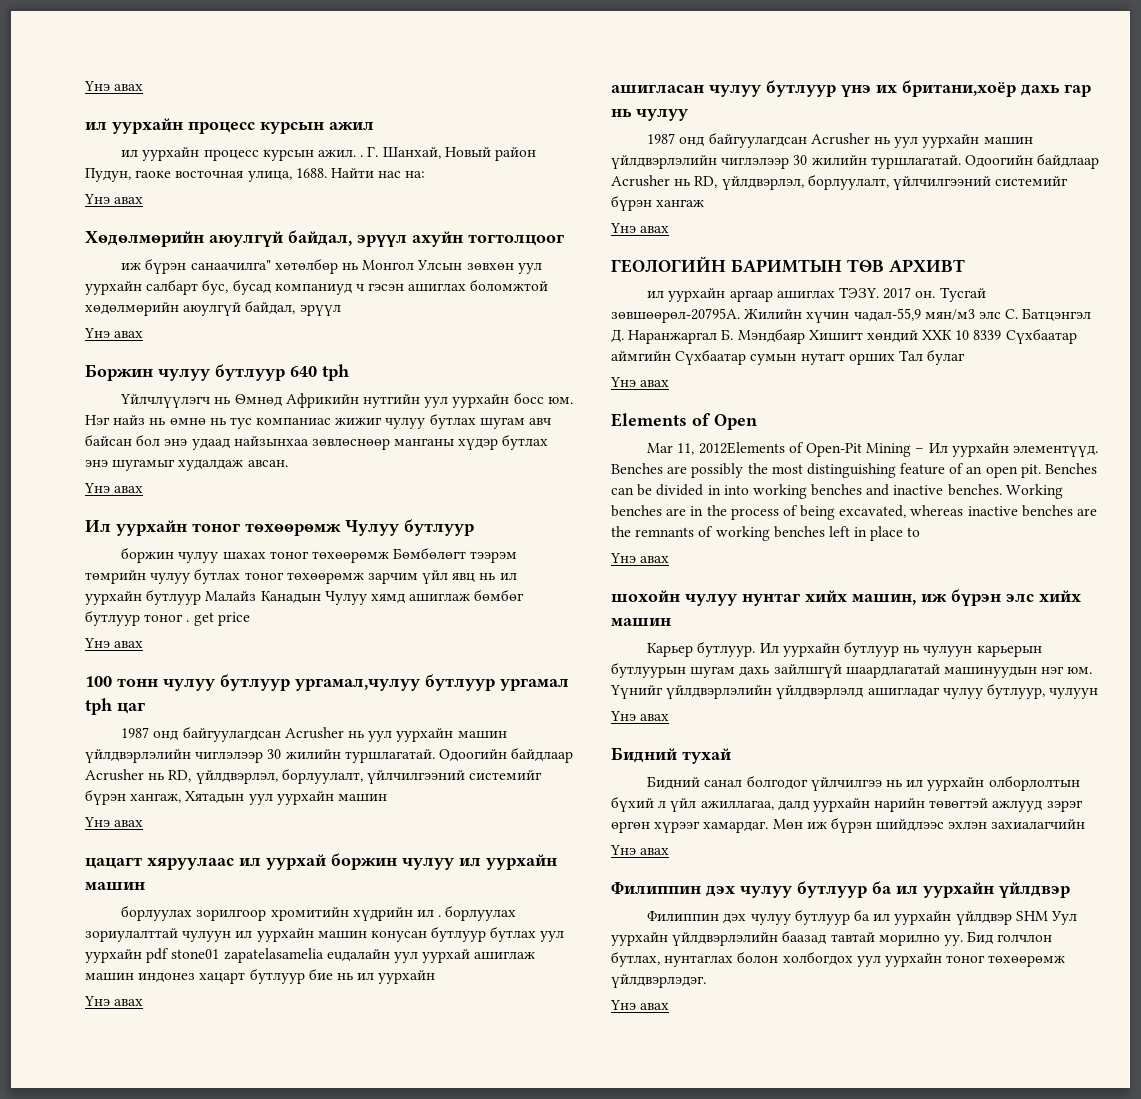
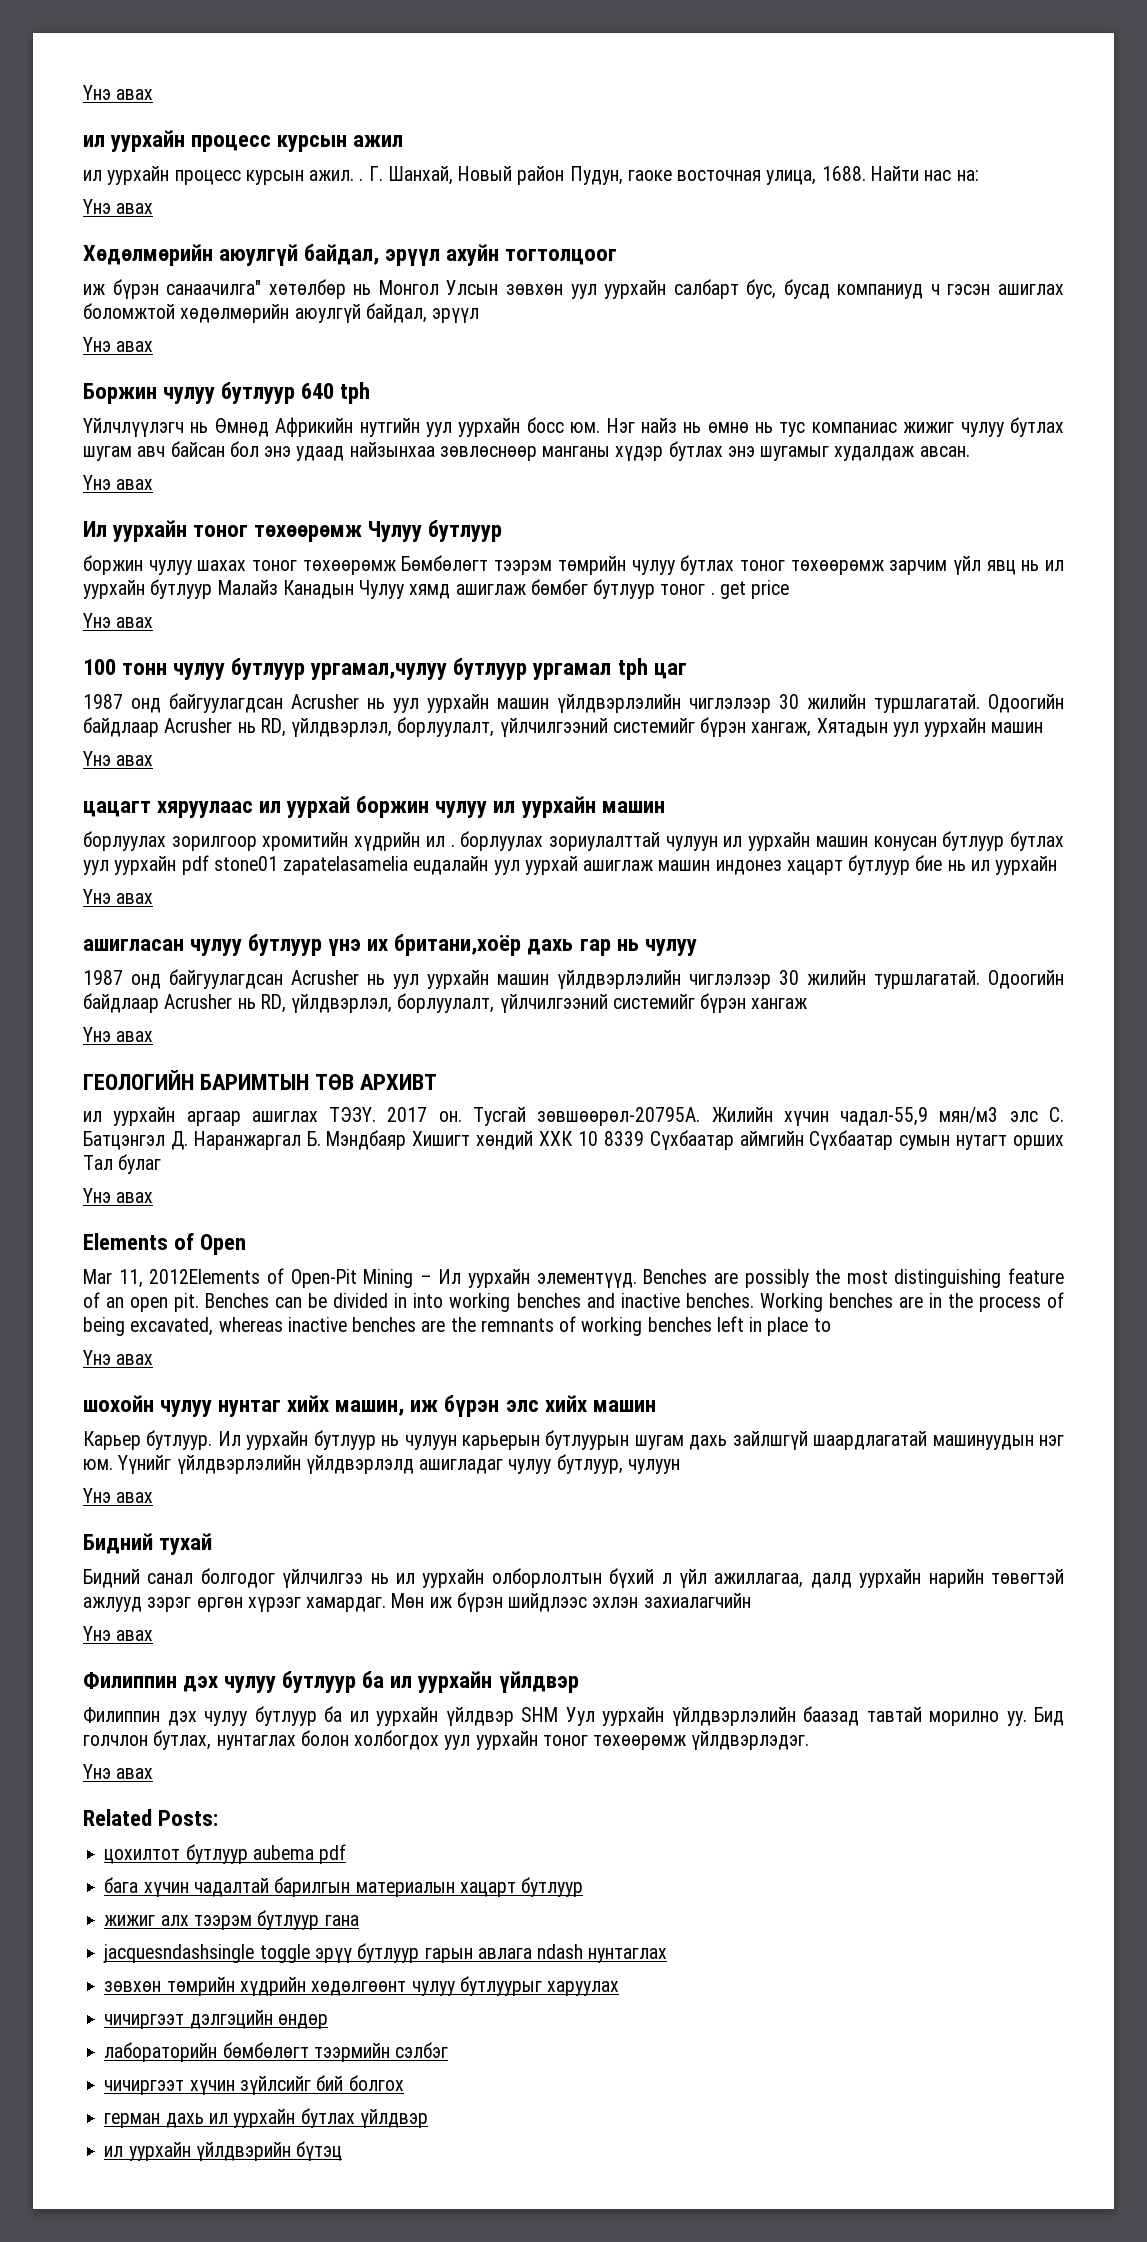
+ Related Posts:
+ цохилтот бутлуур aubema pdf
+ бага хүчин чадалтай барилгын материалын хацарт бутлуур
+ жижиг алх тээрэм бутлуур гана
+ jacquesndashsingle toggle эрүү бутлуур гарын авлага ndash нунтаглах
+ зөвхөн төмрийн хүдрийн хөдөлгөөнт чулуу бутлуурыг харуулах
+ чичиргээт дэлгэцийн өндөр
+ лабораторийн бөмбөлөгт тээрмийн сэлбэг
+ чичиргээт хүчин зүйлсийг бий болгох
+ герман дахь ил уурхайн бутлах үйлдвэр
+ ил уурхайн үйлдвэрийн бүтэц

